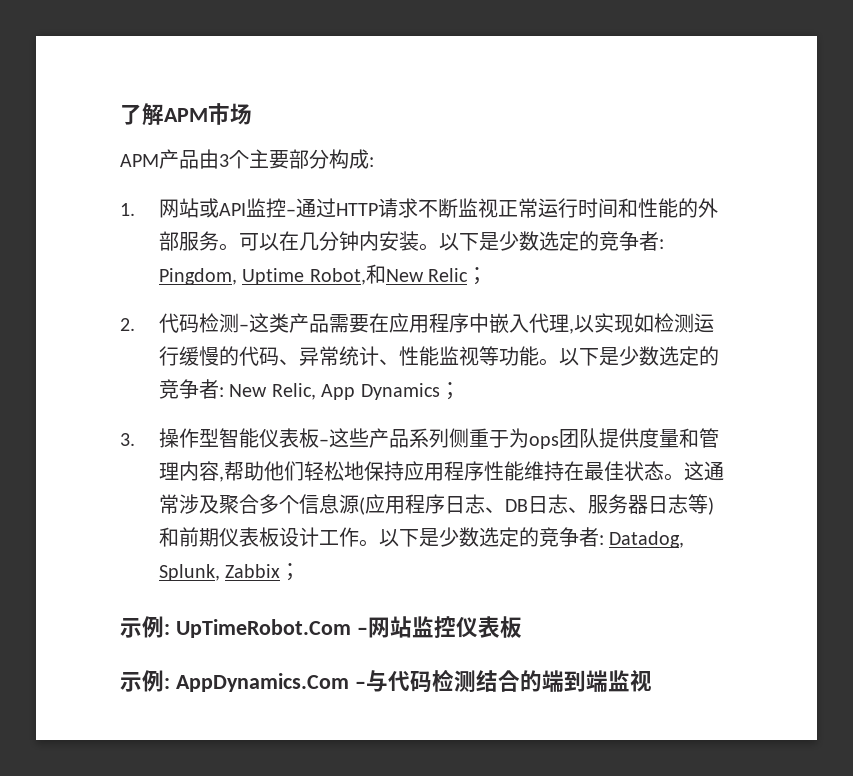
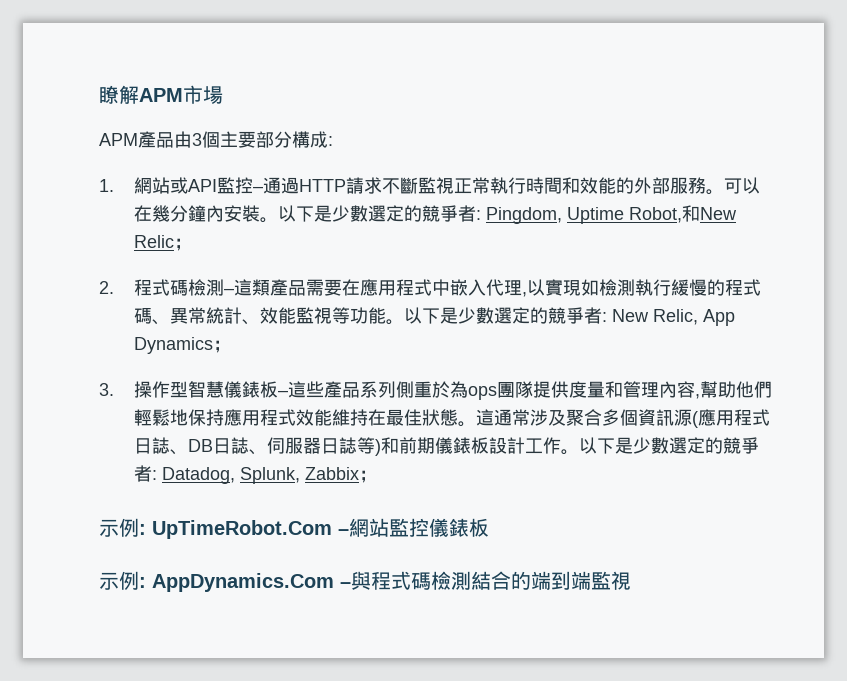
- 了解APM市场
- APM产品由3个主要部分构成:
+ 瞭解APM市場
+ APM產品由3個主要部分構成:
- 1.网站或API监控–通过HTTP请求不断监视正常运行时间和性能的外部服务。
+ 1.網站或API監控–通過HTTP請求不斷監視正常執行時間和效能的外部服務。
- 可以在几分钟内安装。以下是少数选定的竞争者: Pingdom, Uptime Robot,和New Relic；
+ 可以在幾分鐘內安裝。以下是少數選定的競爭者: Pingdom, Uptime Robot,和New Relic；
- 2.代码检测–这类产品需要在应用程序中嵌入代理,以实现如检测运行缓慢的代码、异常统计、性能监视等功能。
+ 2.程式碼檢測–這類產品需要在應用程式中嵌入代理,以實現如檢測執行緩慢的程式碼、異常統計、效能監視等功能。
- 以下是少数选定的竞争者: New Relic, App Dynamics；
+ 以下是少數選定的競爭者: New Relic, App Dynamics；
- 3.操作型智能仪表板–这些产品系列侧重于为ops团队提供度量和管理内容,帮助他们轻松地保持应用程序性能维持在最佳状态。这通常涉及聚合多个信息源(应用程序日志、DB日志、服务器日志等)和前期仪表板设计工作。
+ 3.操作型智慧儀錶板–這些產品系列側重於為ops團隊提供度量和管理內容,幫助他們輕鬆地保持應用程式效能維持在最佳狀態。這通常涉及聚合多個資訊源(應用程式日誌、DB日誌、伺服器日誌等)和前期儀錶板設計工作。
- 以下是少数选定的竞争者: Datadog, Splunk, Zabbix；
+ 以下是少數選定的競爭者: Datadog, Splunk, Zabbix；
- 示例: UpTimeRobot.Com –网站监控仪表板
+ 示例: UpTimeRobot.Com –網站監控儀錶板
- 示例: AppDynamics.Com –与代码检测结合的端到端监视
+ 示例: AppDynamics.Com –與程式碼檢測結合的端到端監視

